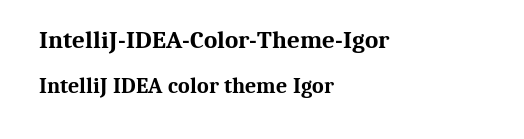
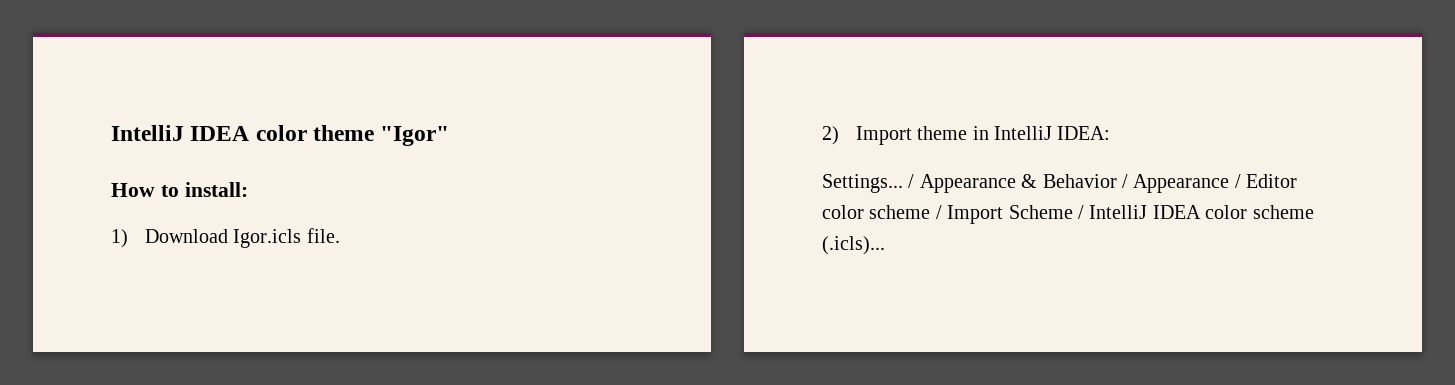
- IntelliJ-IDEA-Color-Theme-Igor
- IntelliJ IDEA color theme Igor
+ IntelliJ IDEA color theme "Igor"
+ How to install:
+ 1) Download Igor.icls file.
+ 2) Import theme in IntelliJ IDEA:
+ Settings... / Appearance & Behavior / Appearance / Editor color scheme / Import Scheme / IntelliJ IDEA color scheme (.icls)...

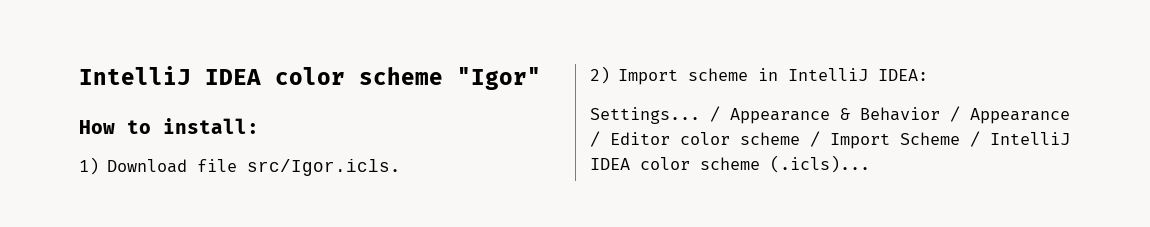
- IntelliJ IDEA color theme "Igor"
+ IntelliJ IDEA color scheme "Igor"
- 1) Download Igor.icls file.
+ 1) Download file src/Igor.icls.
- 2) Import theme in IntelliJ IDEA:
+ 2) Import scheme in IntelliJ IDEA:

